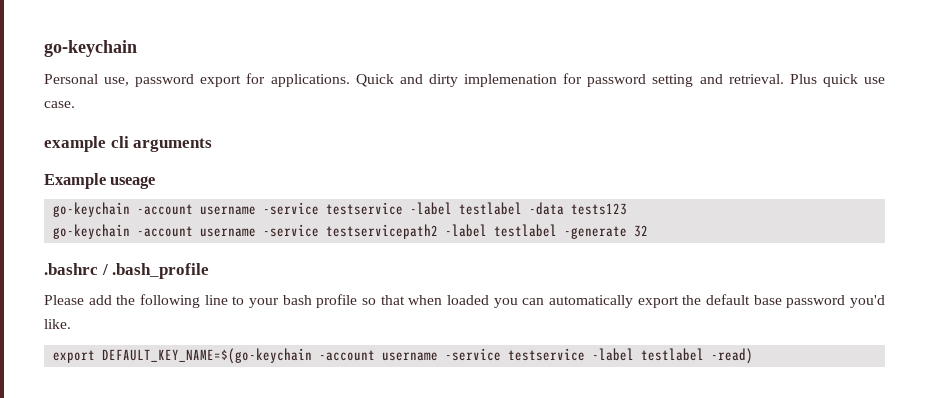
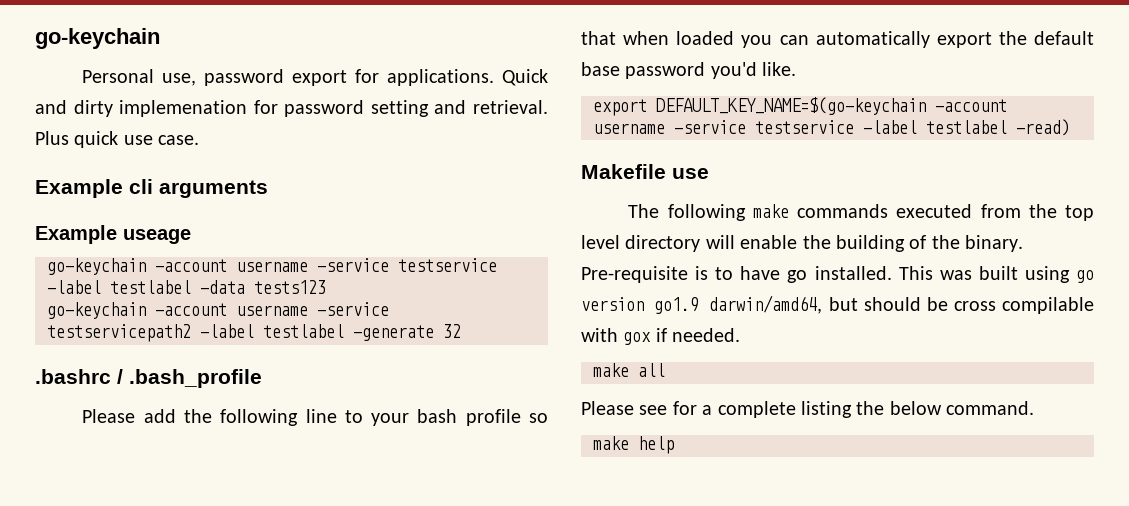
- example cli arguments
+ Example cli arguments
+ Makefile use
+ The following make commands executed from the top level directory will enable the building of the binary. Pre-requisite is to have go installed. This was built using go version go1.9 darwin/amd64, but should be cross compilable with gox if needed.
+ make all
+ Please see for a complete listing the below command.
+ make help

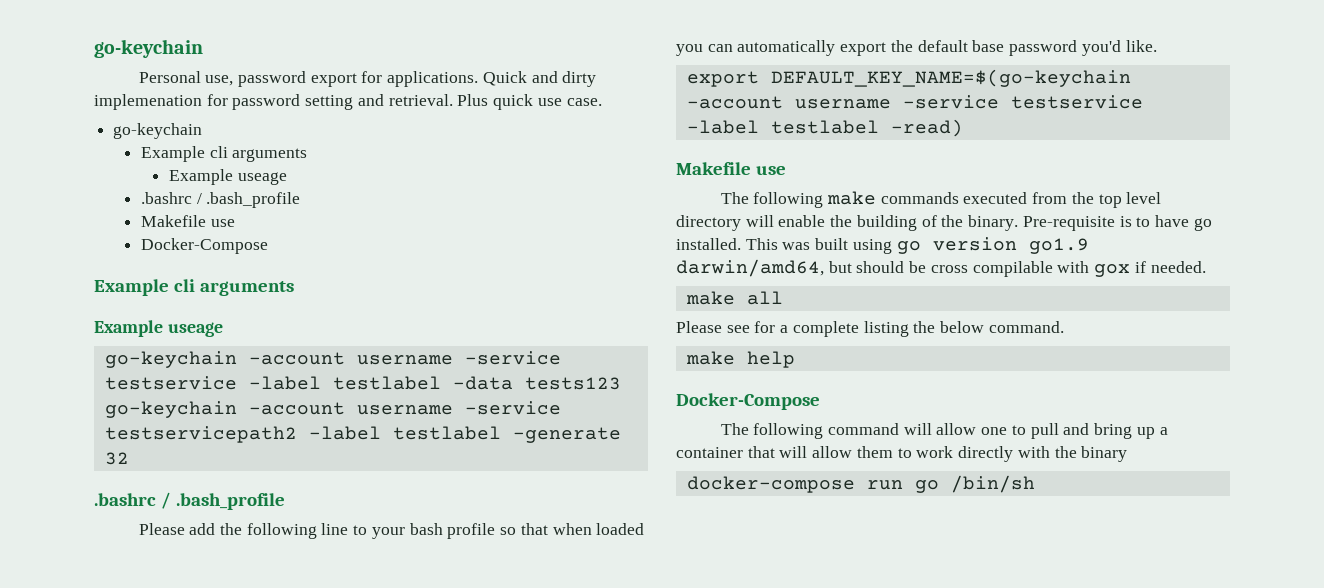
  Plus quick use case.
+ go-keychain
+ Example cli arguments
+ Example useage
+ .bashrc / .bash_profile
+ Makefile use
+ Docker-Compose
  make help
+ Docker-Compose
+ The following command will allow one to pull and bring up a container that will allow them to work directly with the binary
+ docker-compose run go /bin/sh

